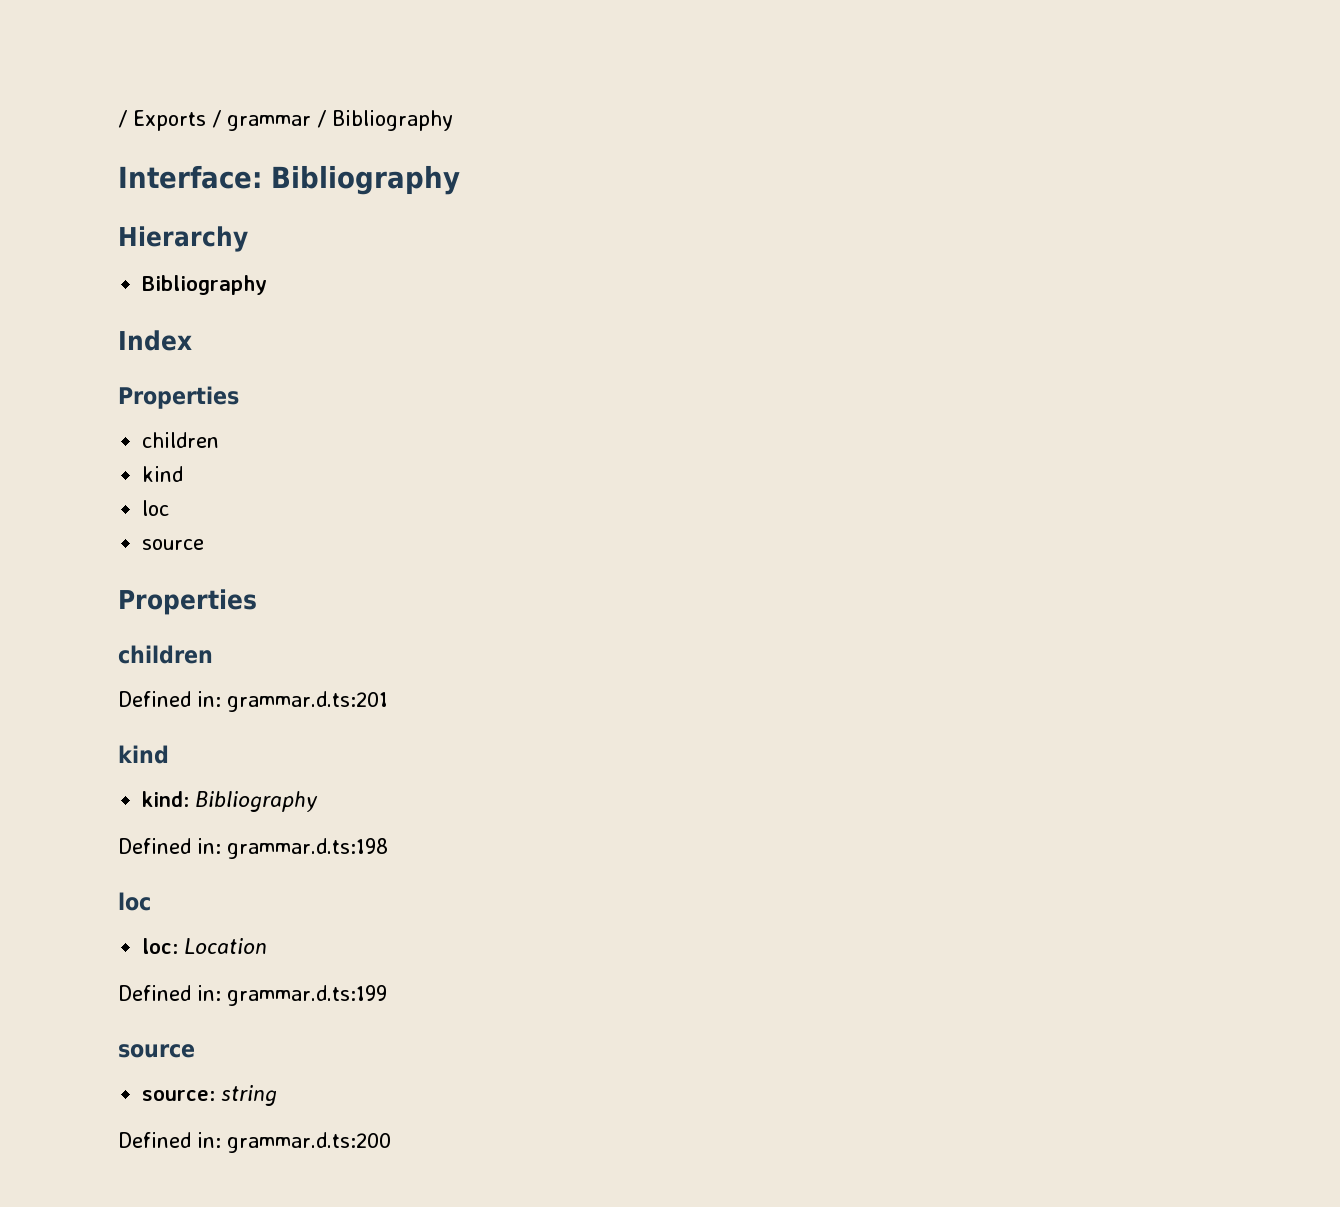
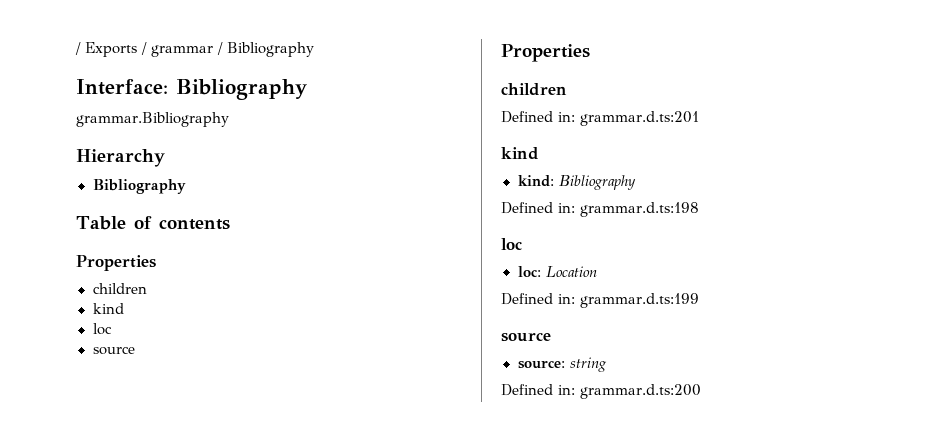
+ grammar.Bibliography
- Index
+ Table of contents

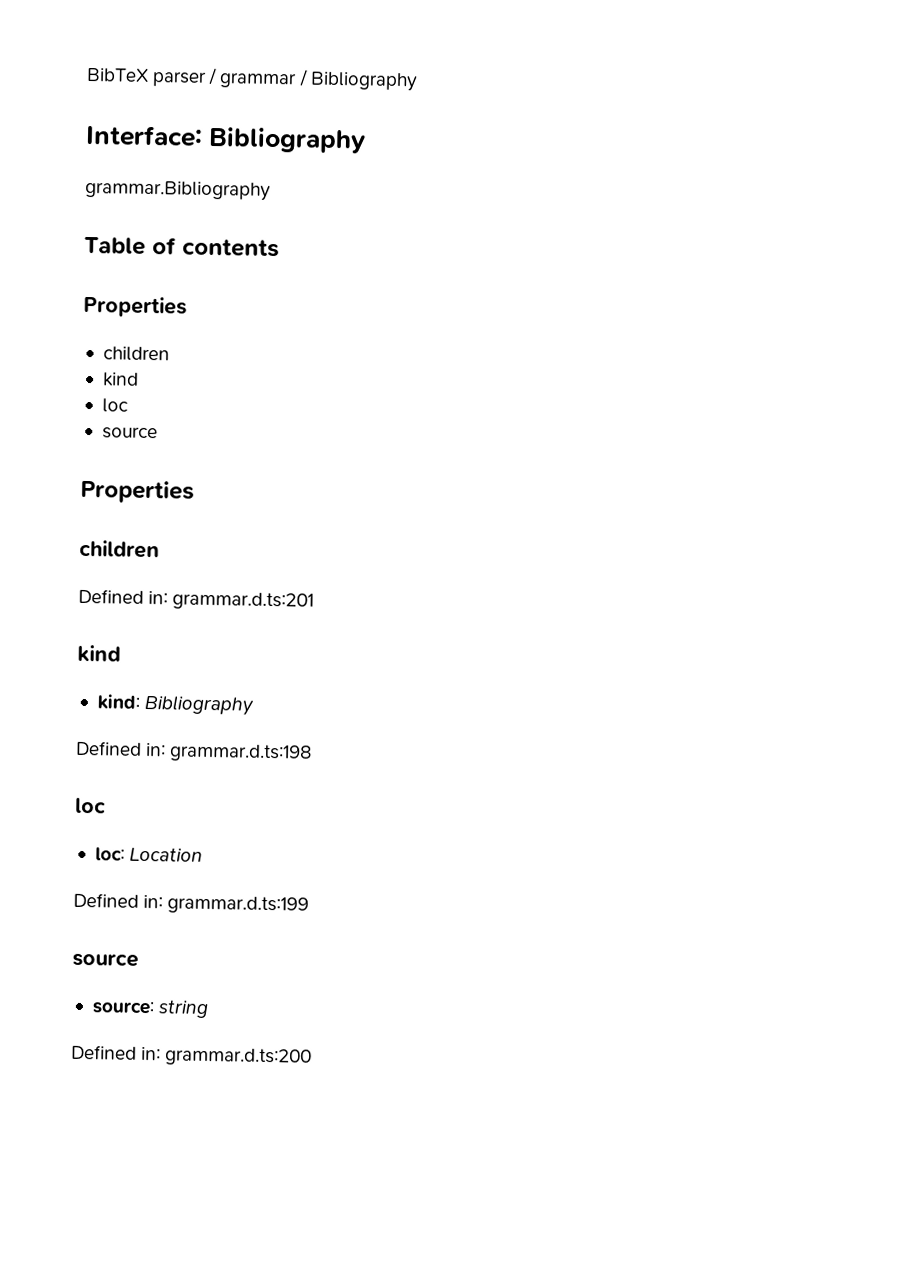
- / Exports / grammar / Bibliography
+ BibTeX parser / grammar / Bibliography
- Hierarchy
- Bibliography

